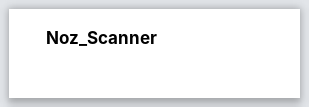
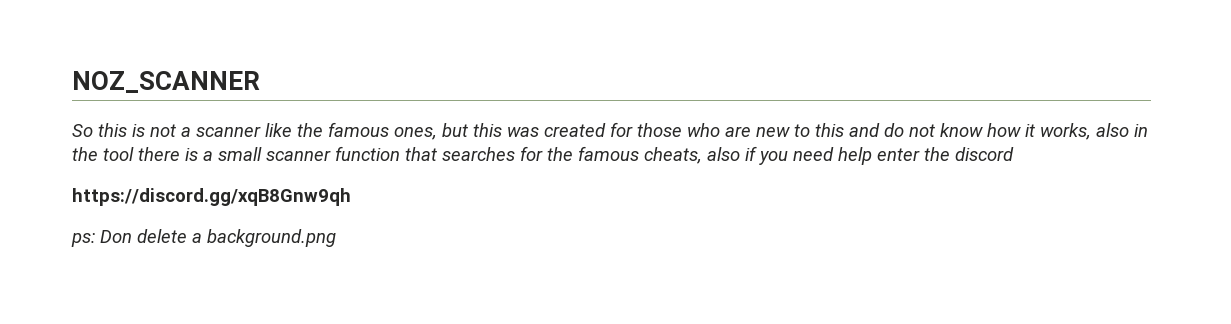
- Noz_Scanner
+ NOZ_SCANNER
+ So this is not a scanner like the famous ones, but this was created for those who are new to this and do not know how it works, also in the tool there is a small scanner function that searches for the famous cheats, also if you need help enter the discord
+ https://discord.gg/xqB8Gnw9qh
+ ps: Don delete a background.png

